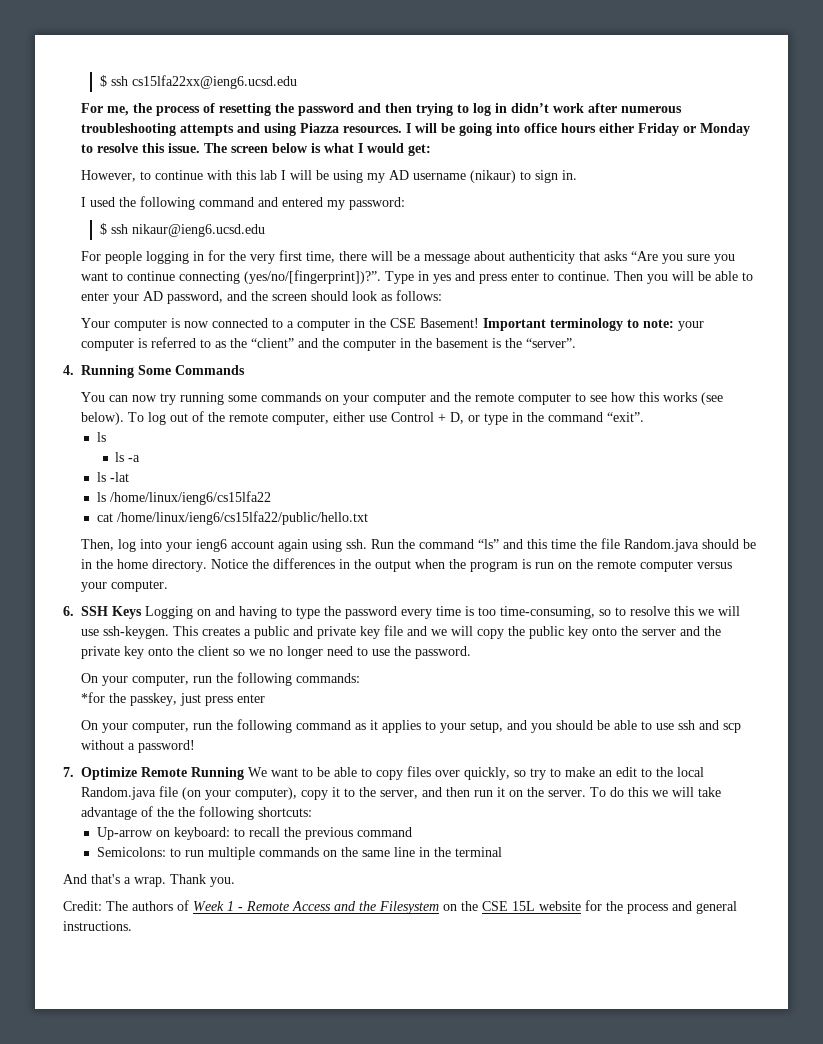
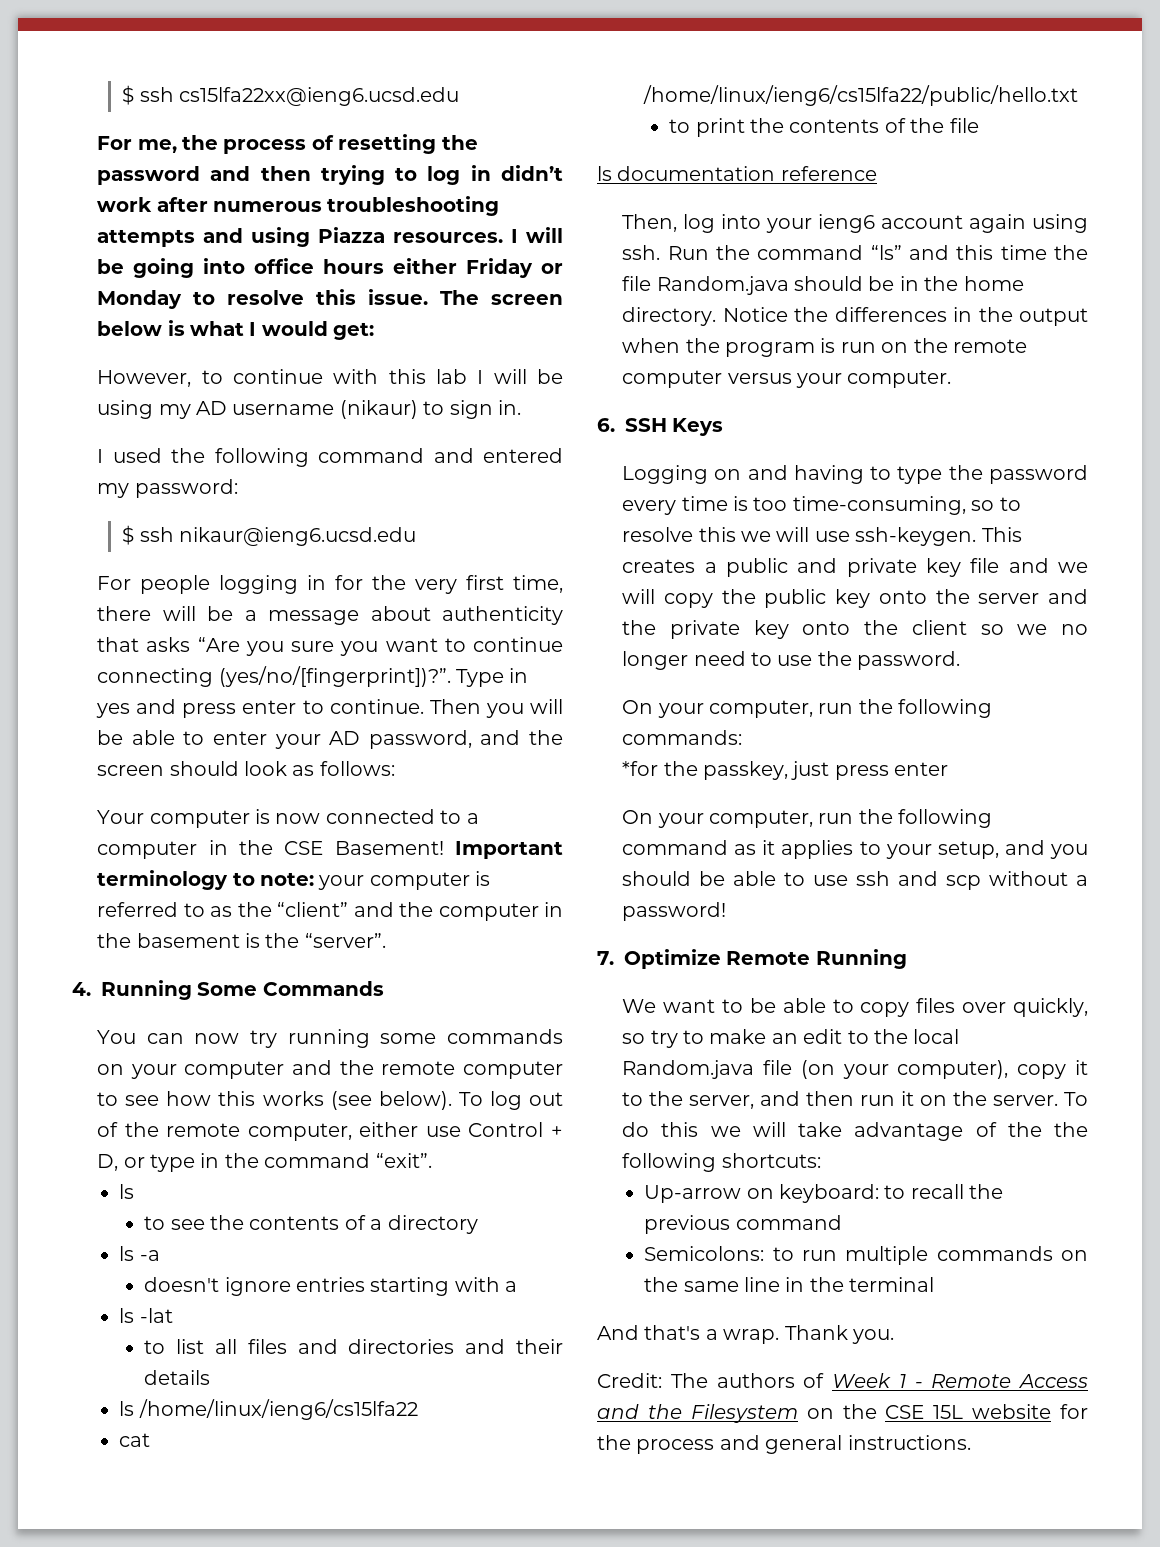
+ to see the contents of a directory
  ls -a
+ doesn't ignore entries starting with a
  ls -lat
+ to list all files and directories and their details
  ls /home/linux/ieng6/cs15lfa22
  cat /home/linux/ieng6/cs15lfa22/public/hello.txt
+ to print the contents of the file
+ ls documentation reference
- 6. SSH Keys Logging on and having to type the password every time is too time-consuming, so to resolve this we will use ssh-keygen.
+ 6. SSH Keys
+ Logging on and having to type the password every time is too time-consuming, so to resolve this we will use ssh-keygen.
- 7. Optimize Remote Running We want to be able to copy files over quickly, so try to make an edit to the local Random.java file (on your computer), copy it to the server, and then run it on the server.
+ 7. Optimize Remote Running
+ We want to be able to copy files over quickly, so try to make an edit to the local Random.java file (on your computer), copy it to the server, and then run it on the server.

